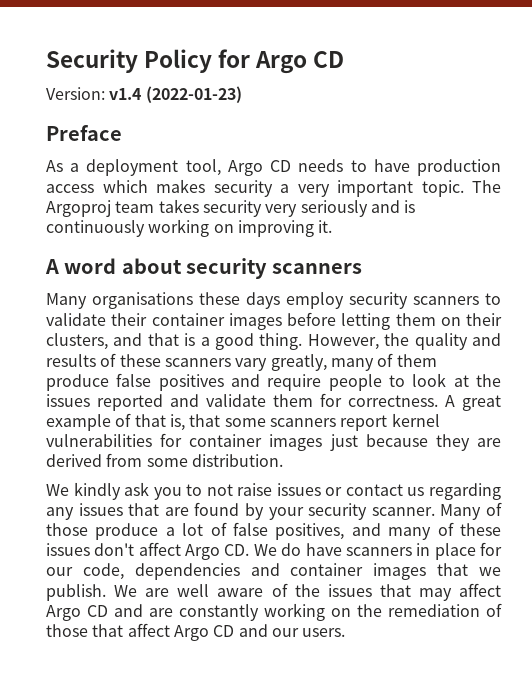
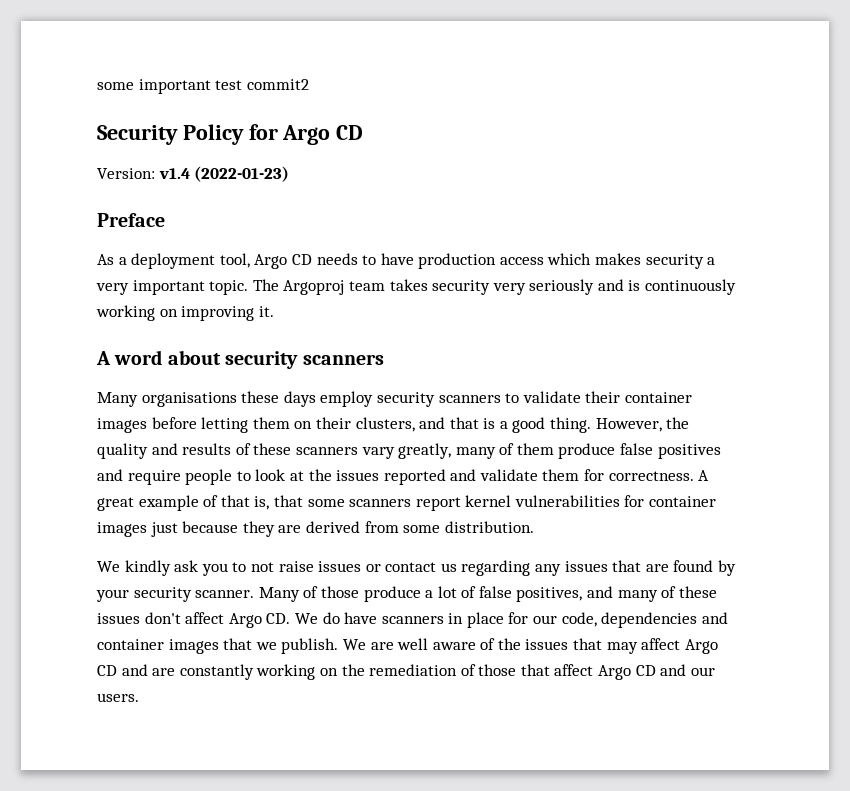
+ some important test commit2

